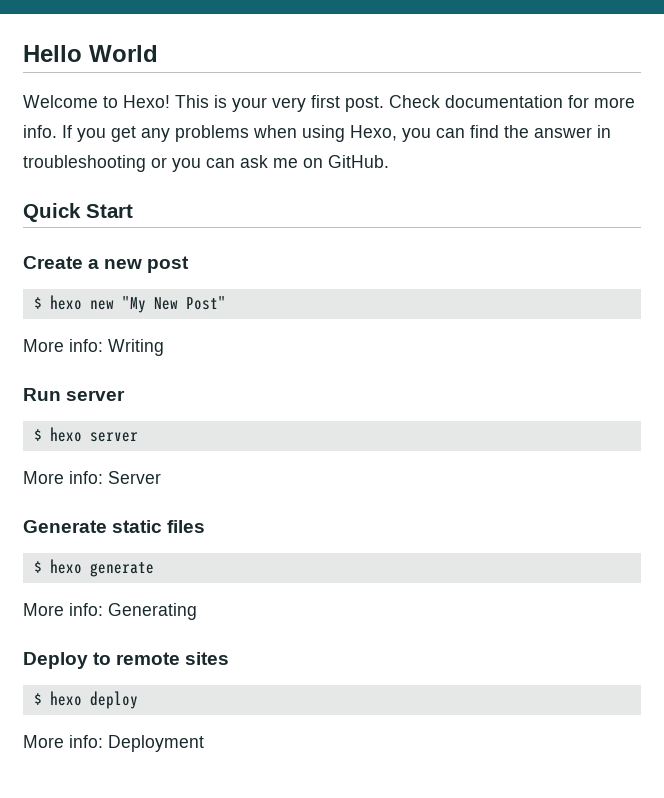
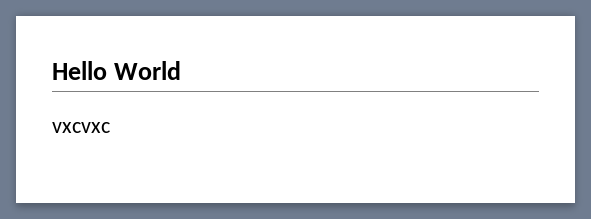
- Welcome to Hexo! This is your very first post. Check documentation for more info. If you get any problems when using Hexo, you can find the answer in troubleshooting or you can ask me on GitHub.
- Quick Start
- Create a new post
- $ hexo new "My New Post"
- More info: Writing
- Run server
- $ hexo server
- More info: Server
- Generate static files
- $ hexo generate
- More info: Generating
- Deploy to remote sites
- $ hexo deploy
- More info: Deployment
+ vxcvxc

